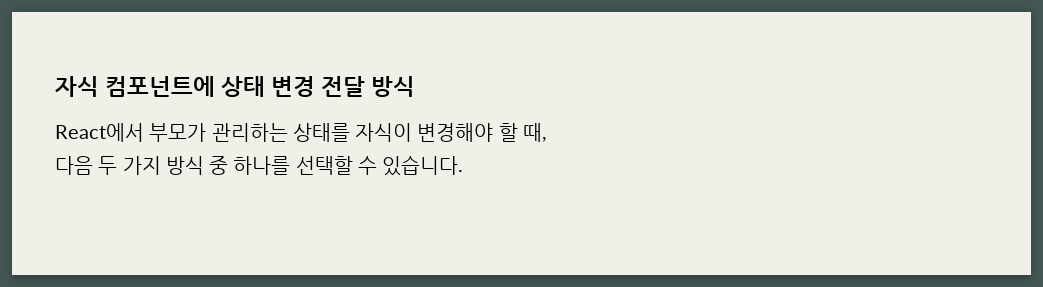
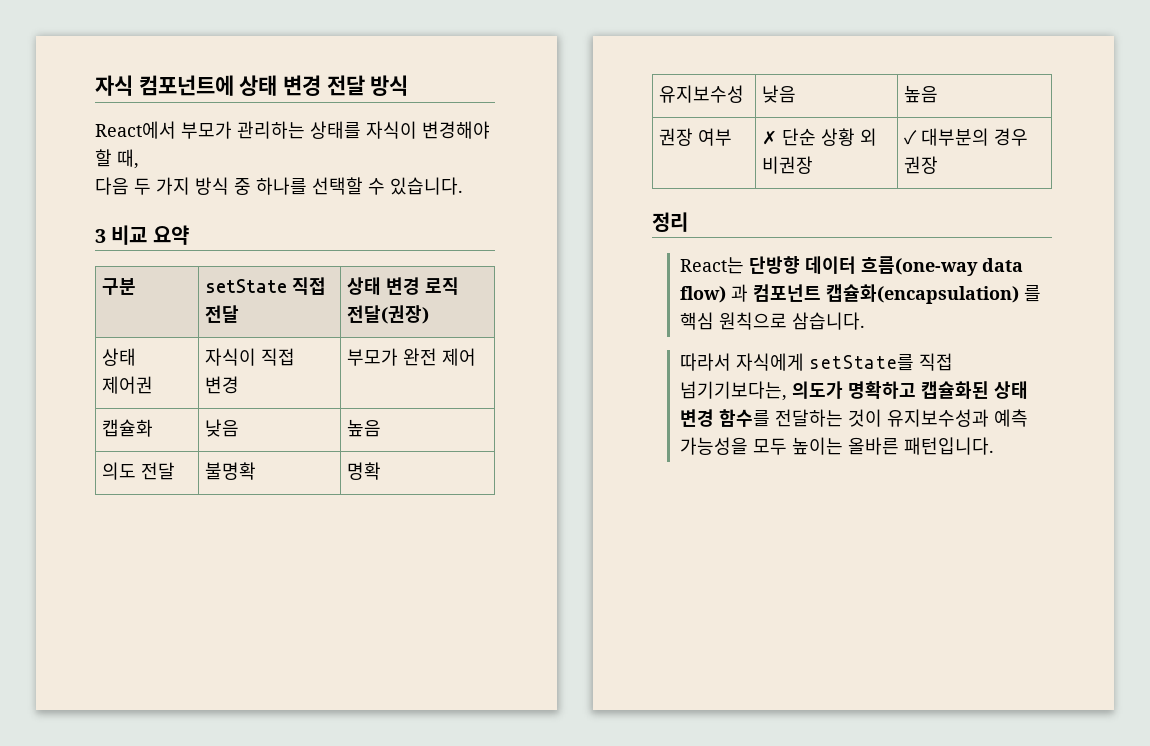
+ 3 비교 요약
+ 구분 | setState 직접 전달 | 상태 변경 로직 전달(권장)
+ 상태 제어권 | 자식이 직접 변경 | 부모가 완전 제어
+ 캡슐화 | 낮음 | 높음
+ 의도 전달 | 불명확 | 명확
+ 유지보수성 | 낮음 | 높음
+ 권장 여부 | ✗ 단순 상황 외 비권장 | ✓ 대부분의 경우 권장
+ 정리
+ React는 단방향 데이터 흐름(one-way data flow) 과 컴포넌트 캡슐화(encapsulation) 를 핵심 원칙으로 삼습니다.
+ 따라서 자식에게 setState를 직접 넘기기보다는, 의도가 명확하고 캡슐화된 상태 변경 함수를 전달하는 것이 유지보수성과 예측 가능성을 모두 높이는 올바른 패턴입니다.

